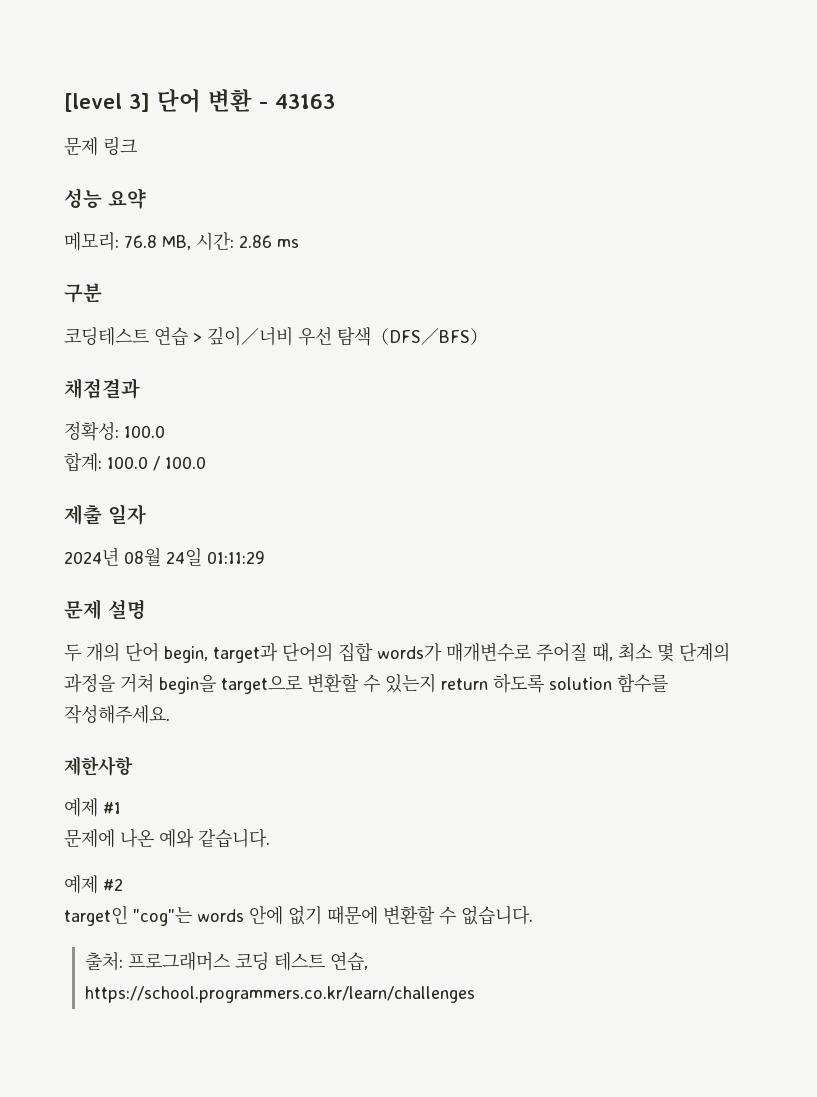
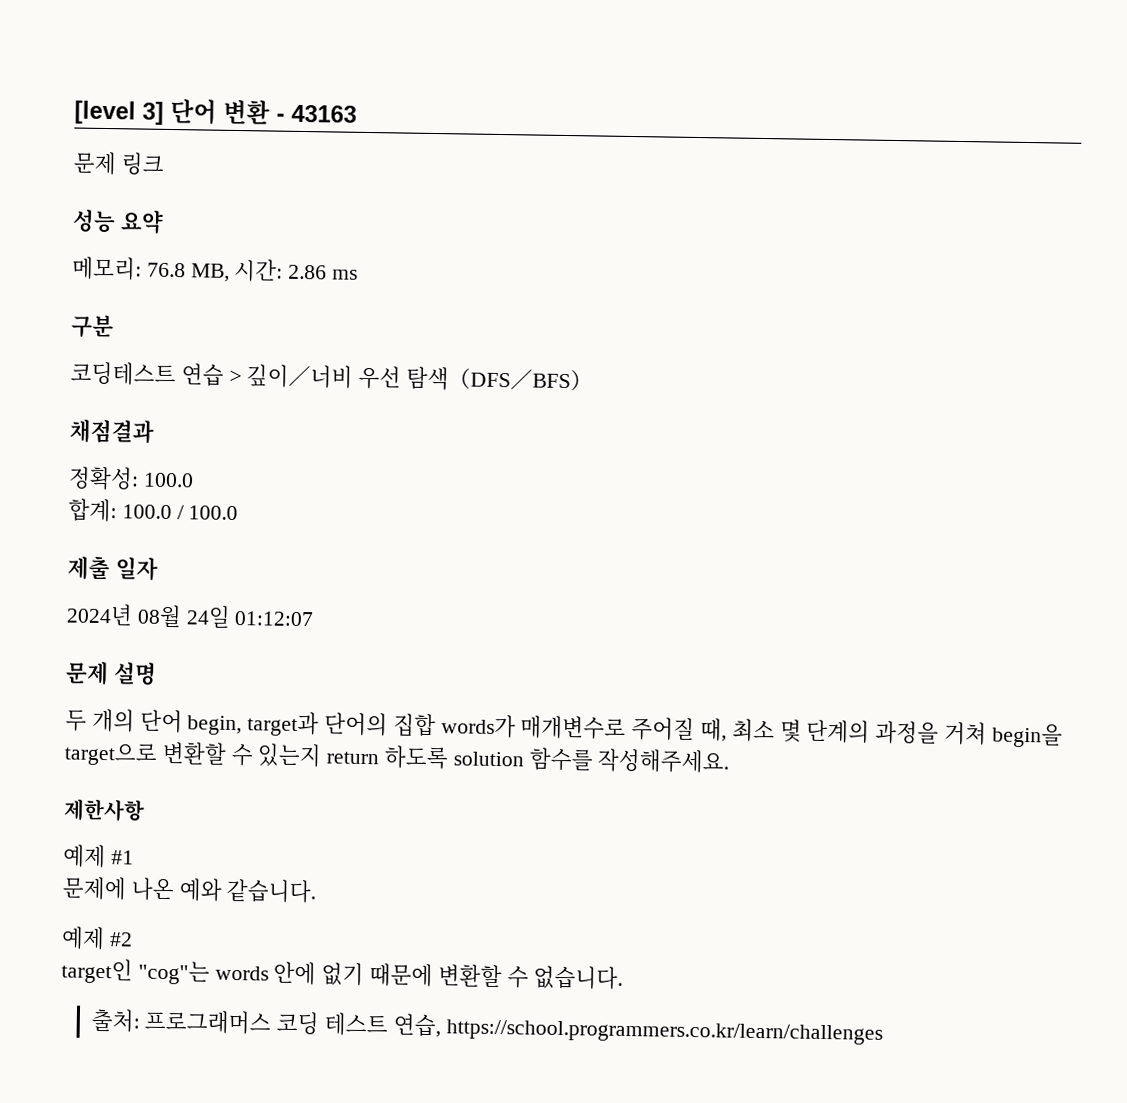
- 2024년 08월 24일 01:11:29
+ 2024년 08월 24일 01:12:07

